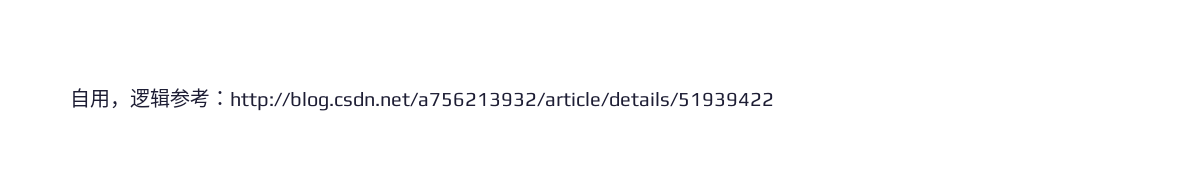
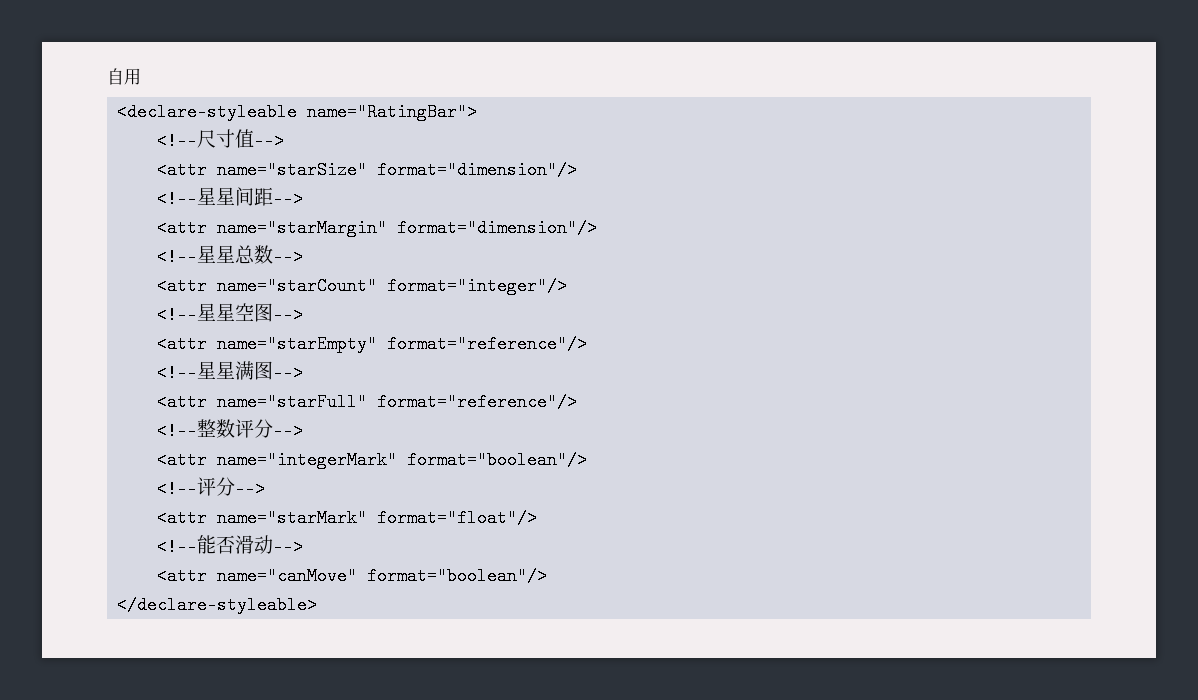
- 自用，逻辑参考：http://blog.csdn.net/a756213932/article/details/51939422
+ 自用
+ <declare-styleable name="RatingBar">
+ <!--尺寸值-->
+ <attr name="starSize" format="dimension"/>
+ <!--星星间距-->
+ <attr name="starMargin" format="dimension"/>
+ <!--星星总数-->
+ <attr name="starCount" format="integer"/>
+ <!--星星空图-->
+ <attr name="starEmpty" format="reference"/>
+ <!--星星满图-->
+ <attr name="starFull" format="reference"/>
+ <!--整数评分-->
+ <attr name="integerMark" format="boolean"/>
+ <!--评分-->
+ <attr name="starMark" format="float"/>
+ <!--能否滑动-->
+ <attr name="canMove" format="boolean"/>
+ </declare-styleable>

